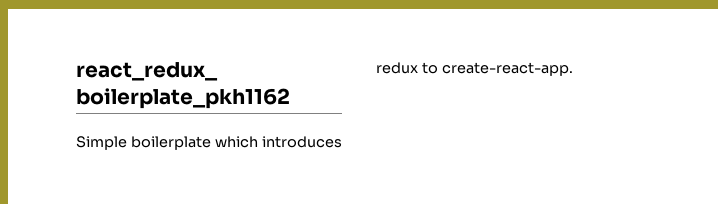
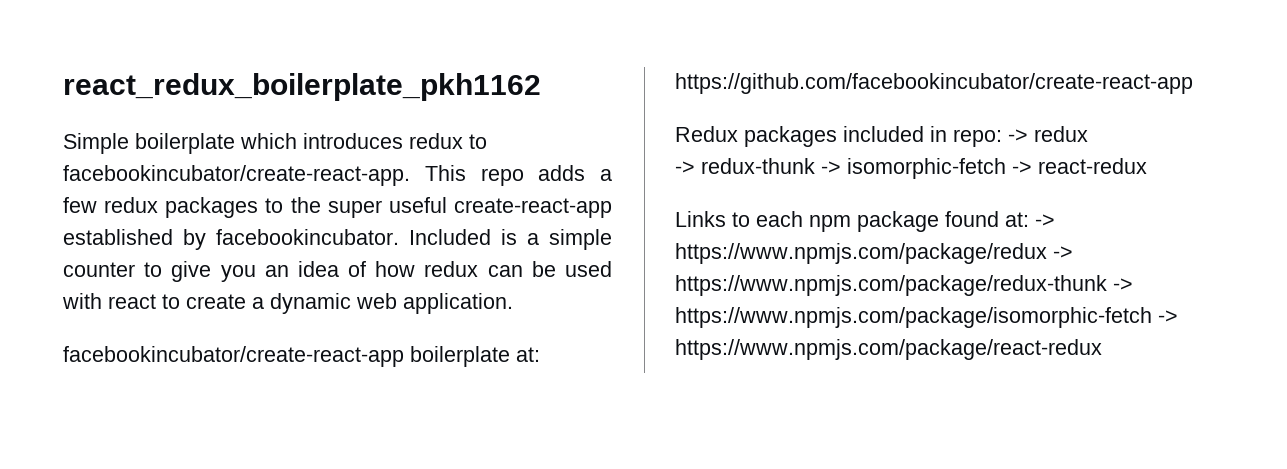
- Simple boilerplate which introduces redux to create-react-app.
+ Simple boilerplate which introduces redux to facebookincubator/create-react-app. This repo adds a few redux packages to the super useful create-react-app established by facebookincubator. Included is a simple counter to give you an idea of how redux can be used with react to create a dynamic web application.
+ facebookincubator/create-react-app boilerplate at: https://github.com/facebookincubator/create-react-app
+ Redux packages included in repo: -> redux
+ -> redux-thunk -> isomorphic-fetch -> react-redux
+ Links to each npm package found at: -> https://www.npmjs.com/package/redux -> https://www.npmjs.com/package/redux-thunk -> https://www.npmjs.com/package/isomorphic-fetch -> https://www.npmjs.com/package/react-redux

